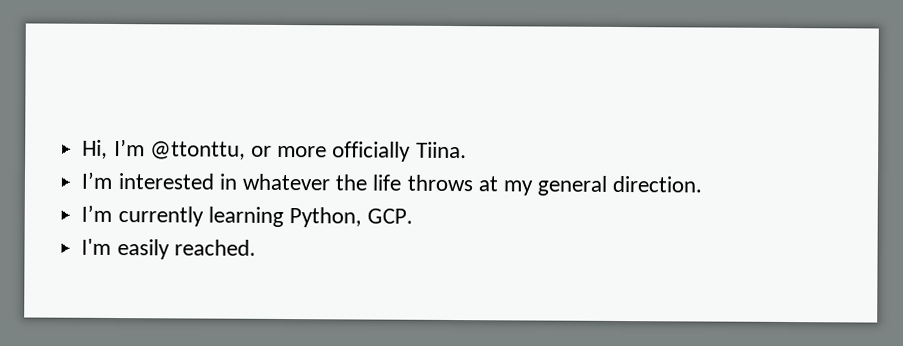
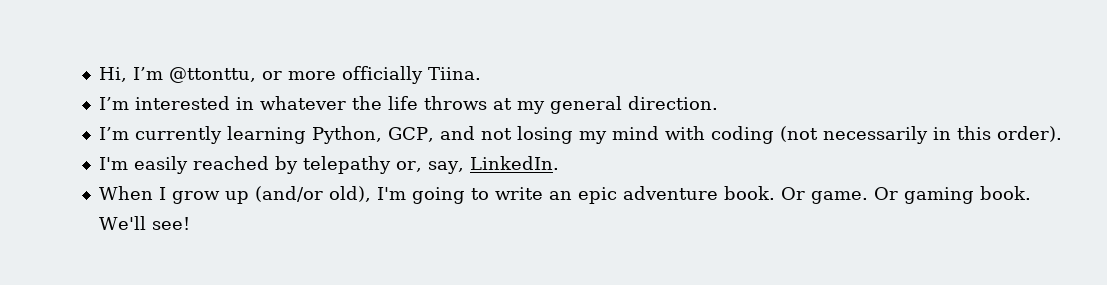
- I’m currently learning Python, GCP.
- I'm easily reached.
+ I’m currently learning Python, GCP, and not losing my mind with coding (not necessarily in this order).
+ I'm easily reached by telepathy or, say, LinkedIn.
+ When I grow up (and/or old), I'm going to write an epic adventure book. Or game. Or gaming book. We'll see!

